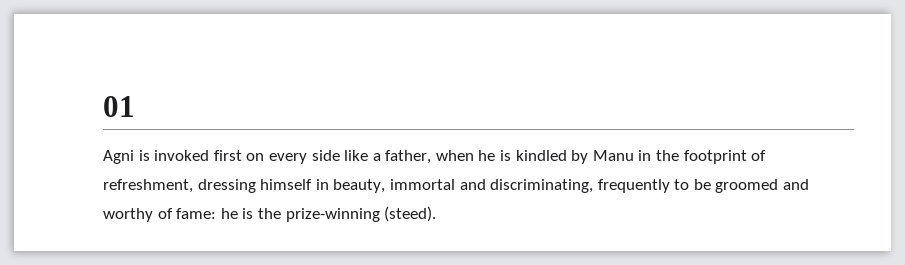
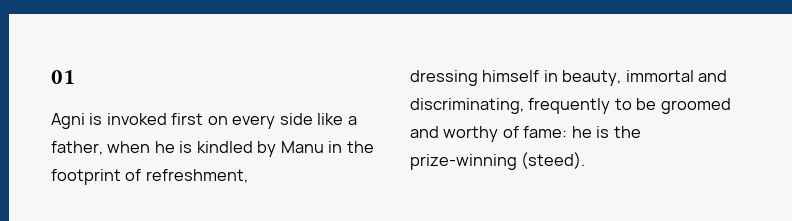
- Agni is invoked first on every side like a father, when he is kindled by Manu in the footprint of refreshment, dressing himself in beauty, immortal and discriminating, frequently to be groomed and worthy of fame: he is the prize-winning (steed).
+ Agni is invoked first on every side like a father, when he is kindled by Manu in the footprint of refreshment,
+ dressing himself in beauty, immortal and discriminating, frequently to be groomed and worthy of fame: he is the prize-winning (steed).

